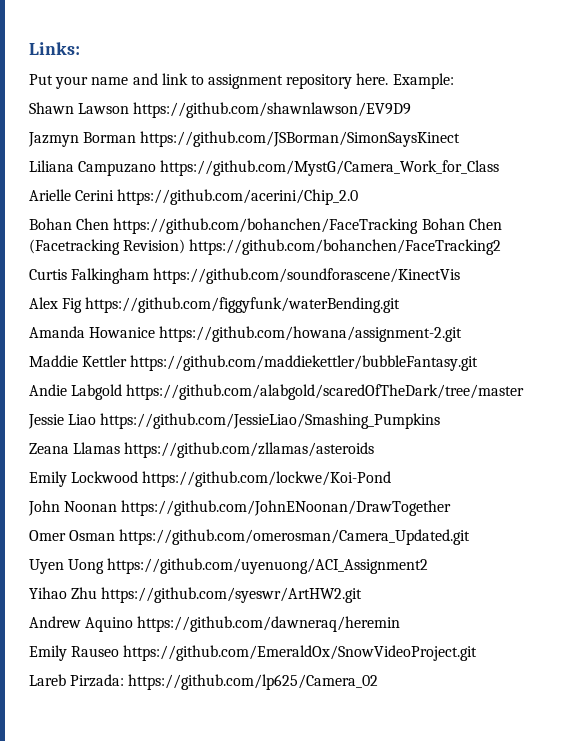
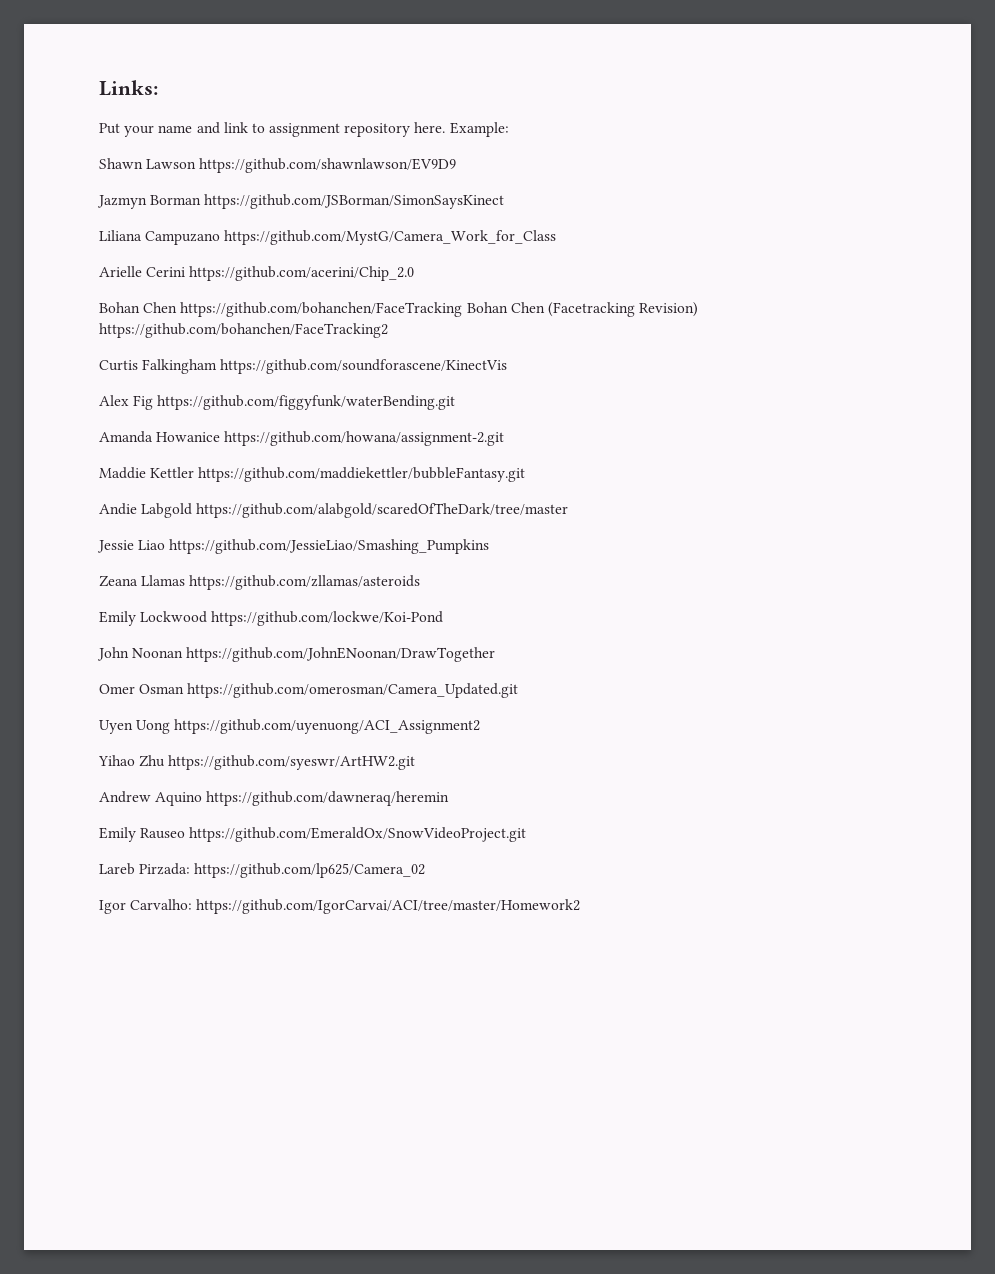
+ Igor Carvalho: https://github.com/IgorCarvai/ACI/tree/master/Homework2

